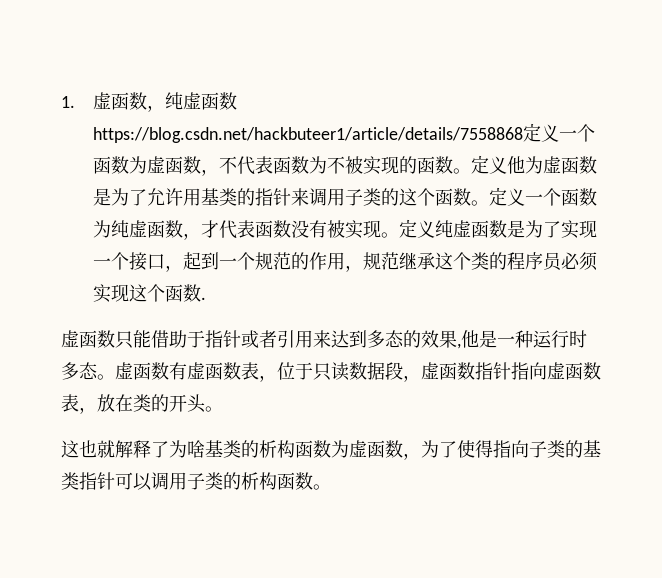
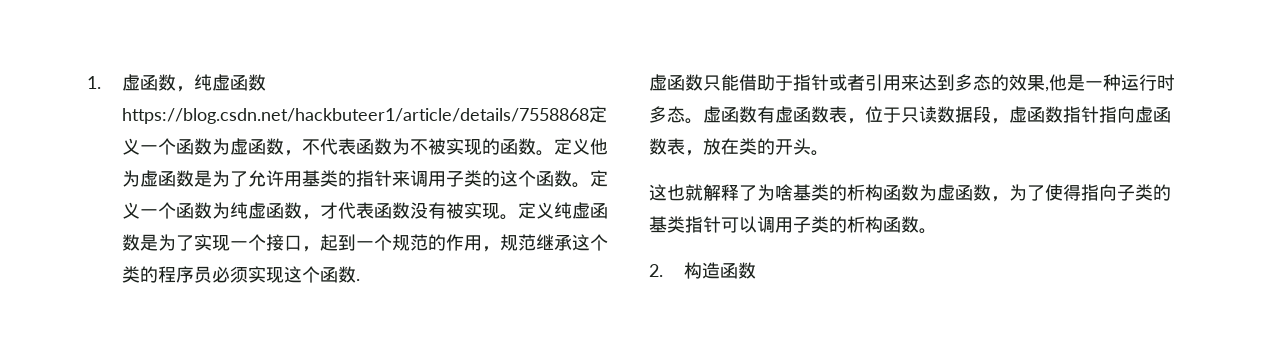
+ 2.构造函数

